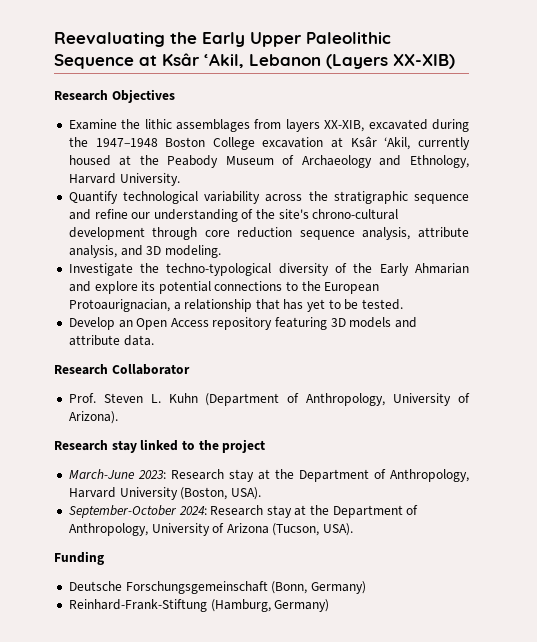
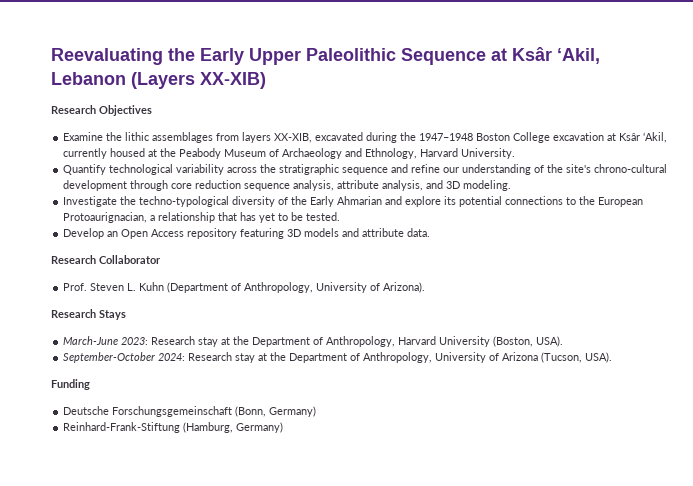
- Research stay linked to the project
+ Research Stays

